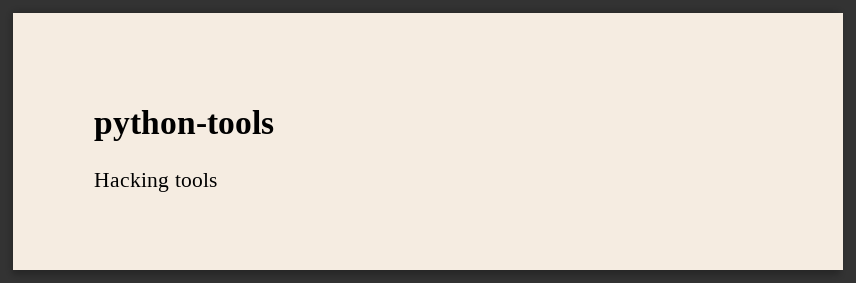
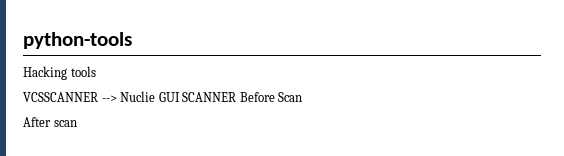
+ VCSSCANNER --> Nuclie GUI SCANNER Before Scan
+ After scan

